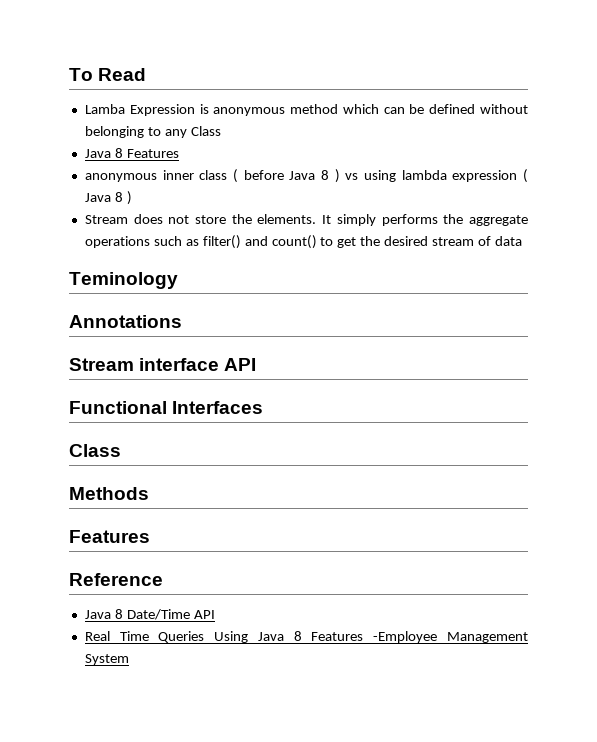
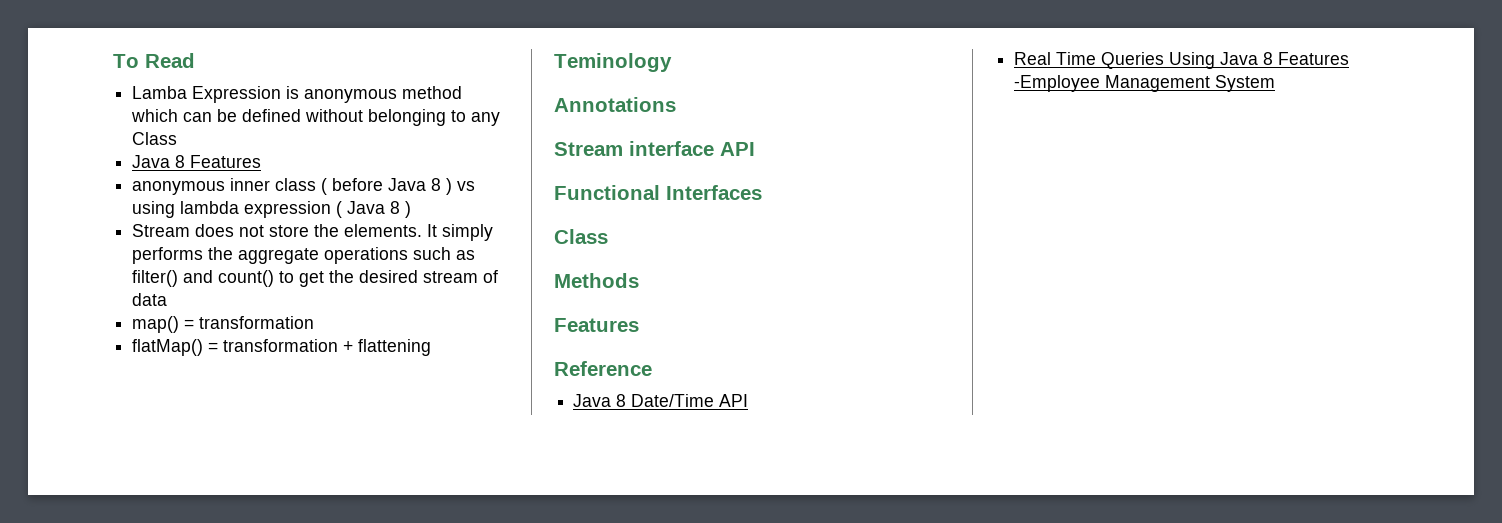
+ map() = transformation
+ flatMap() = transformation + flattening

